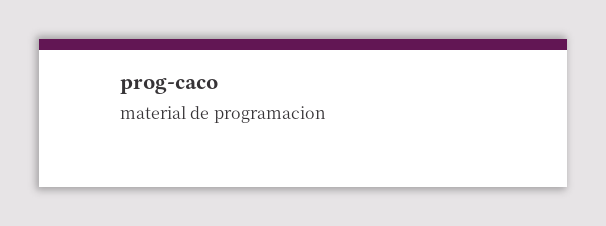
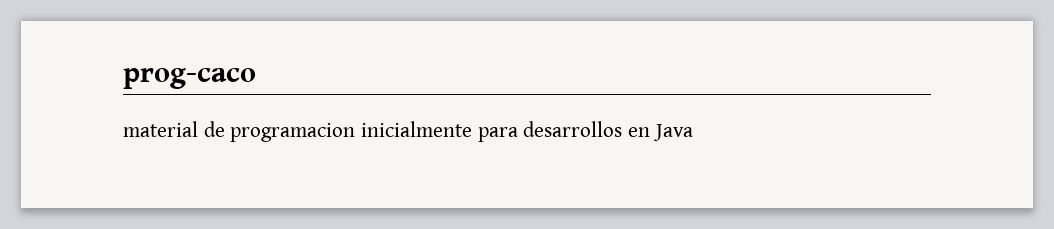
- material de programacion
+ material de programacion inicialmente para desarrollos en Java

